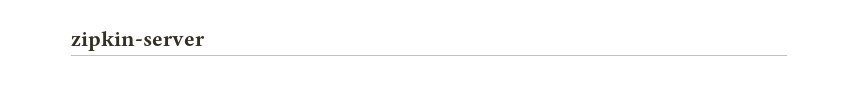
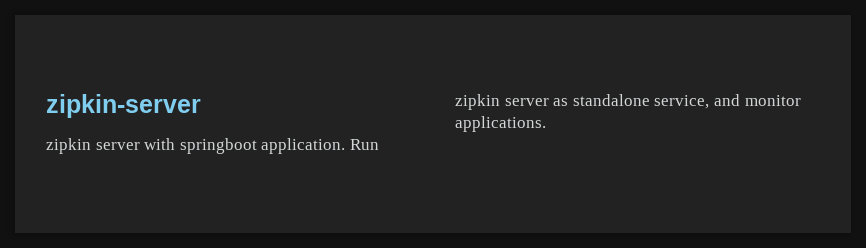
+ zipkin server with springboot application. Run zipkin server as standalone service, and monitor applications.

